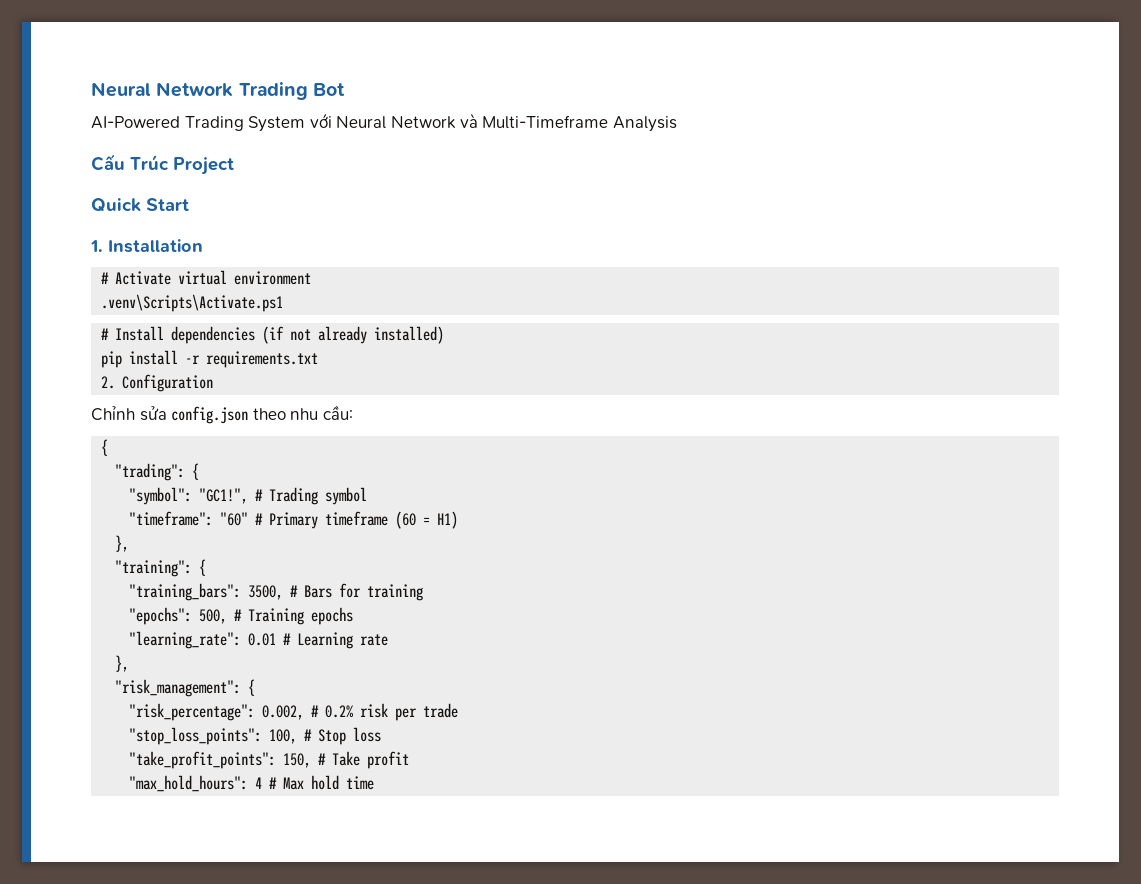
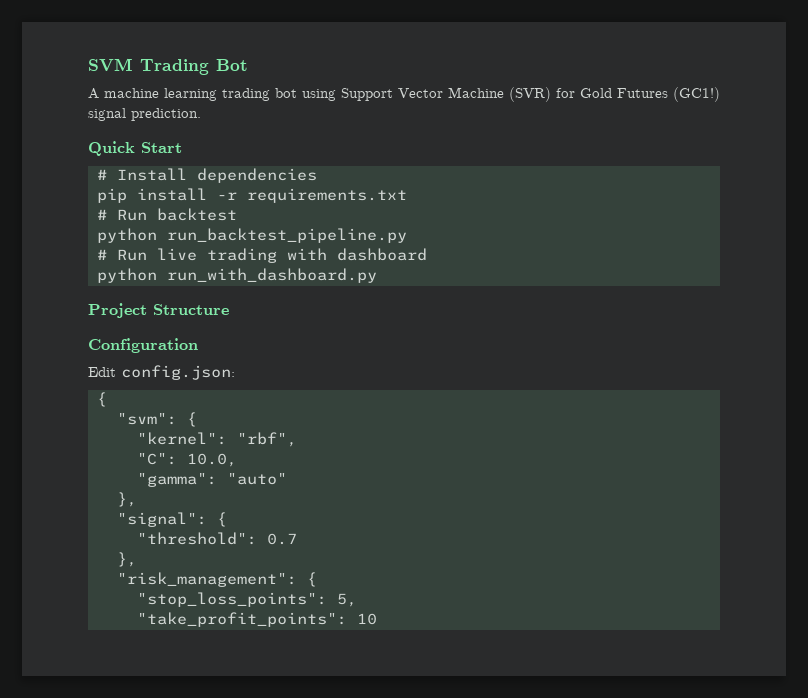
- Neural Network Trading Bot
+ SVM Trading Bot
- AI-Powered Trading System với Neural Network và Multi-Timeframe Analysis
- Cấu Trúc Project
+ A machine learning trading bot using Support Vector Machine (SVR) for Gold Futures (GC1!) signal prediction.
  Quick Start
- 1. Installation
- # Activate virtual environment
- .venv\Scripts\Activate.ps1
- # Install dependencies (if not already installed)
+ # Install dependencies
- 2. Configuration
- Chỉnh sửa config.json theo nhu cầu:
+ # Run backtest
+ python run_backtest_pipeline.py
+ # Run live trading with dashboard
+ python run_with_dashboard.py
+ Project Structure
+ Configuration
+ Edit config.json:
  {
- "trading": {
- "symbol": "GC1!", # Trading symbol
- "timeframe": "60" # Primary timeframe (60 = H1)
+ "svm": {
+ "kernel": "rbf",
+ "C": 10.0,
+ "gamma": "auto"
  },
- "training": {
- "training_bars": 3500, # Bars for training
- "epochs": 500, # Training epochs
- "learning_rate": 0.01 # Learning rate
+ "signal": {
+ "threshold": 0.7
  },
  "risk_management": {
- "risk_percentage": 0.002, # 0.2% risk per trade
- "stop_loss_points": 100, # Stop loss
- "take_profit_points": 150, # Take profit
- "max_hold_hours": 4 # Max hold time
+ "stop_loss_points": 5,
+ "take_profit_points": 10

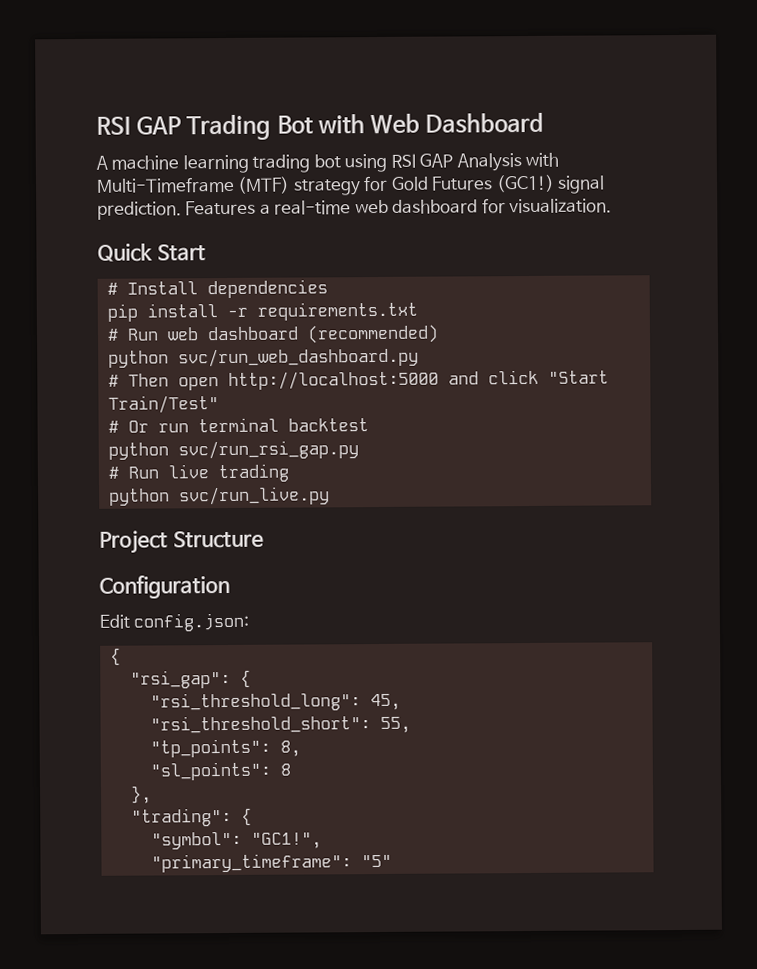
- SVM Trading Bot
+ RSI GAP Trading Bot with Web Dashboard
- A machine learning trading bot using Support Vector Machine (SVR) for Gold Futures (GC1!) signal prediction.
+ A machine learning trading bot using RSI GAP Analysis with Multi-Timeframe (MTF) strategy for Gold Futures (GC1!) signal prediction. Features a real-time web dashboard for visualization.
- # Run backtest
+ # Run web dashboard (recommended)
+ python svc/run_web_dashboard.py
+ # Then open http://localhost:5000 and click "Start Train/Test"
+ # Or run terminal backtest
- python run_backtest_pipeline.py
+ python svc/run_rsi_gap.py
- # Run live trading with dashboard
- python run_with_dashboard.py
+ # Run live trading
+ python svc/run_live.py
- "svm": {
- "kernel": "rbf",
- "C": 10.0,
- "gamma": "auto"
+ "rsi_gap": {
+ "rsi_threshold_long": 45,
+ "rsi_threshold_short": 55,
+ "tp_points": 8,
+ "sl_points": 8
  },
- "signal": {
- "threshold": 0.7
- },
- "risk_management": {
- "stop_loss_points": 5,
- "take_profit_points": 10
+ "trading": {
+ "symbol": "GC1!",
+ "primary_timeframe": "5"

